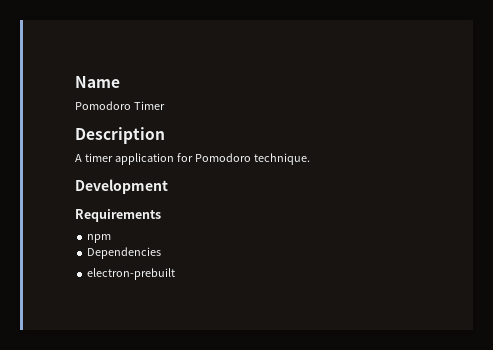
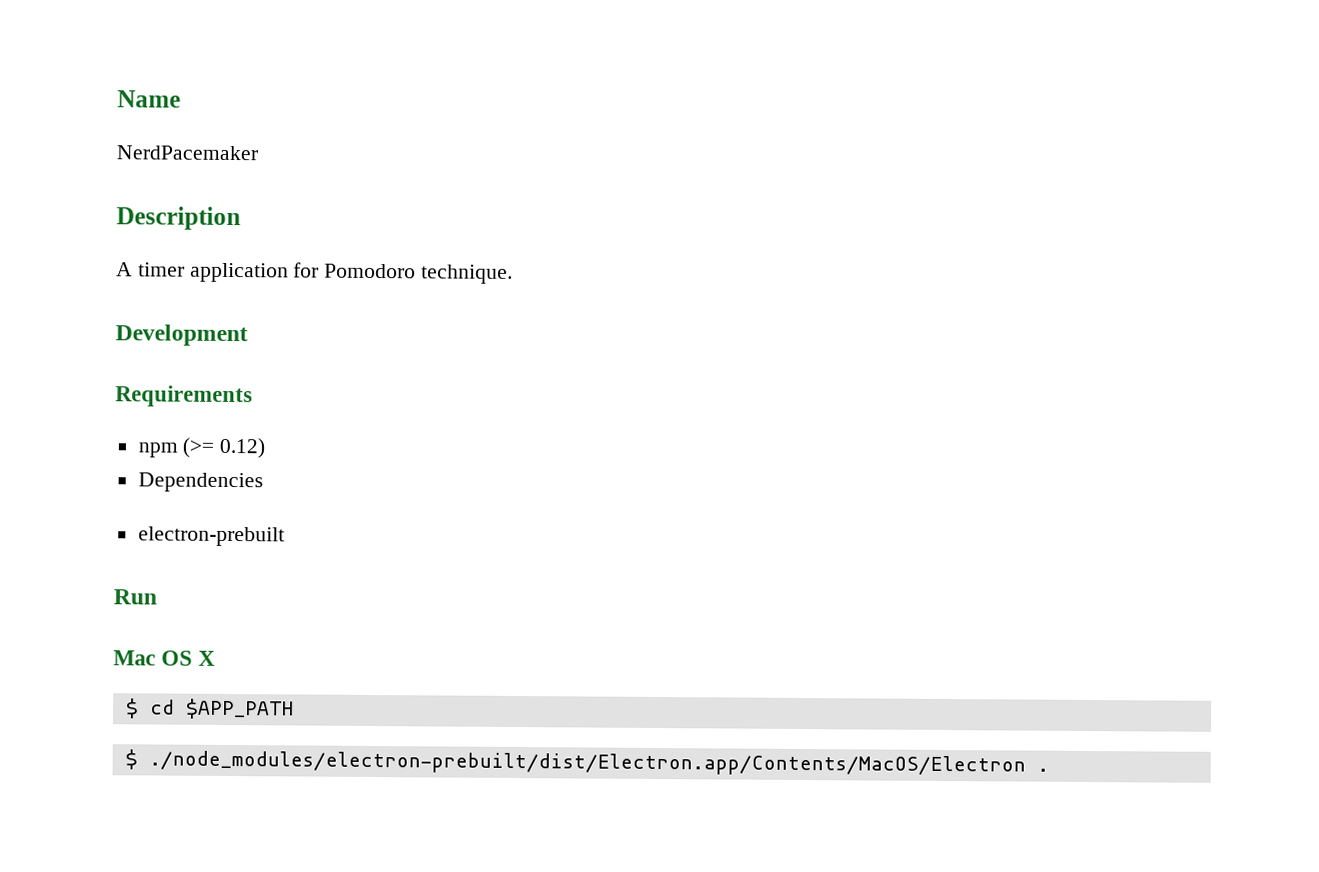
- Pomodoro Timer
+ NerdPacemaker
- npm
+ npm (>= 0.12)
+ Run
+ Mac OS X
+ $ cd $APP_PATH
+ $ ./node_modules/electron-prebuilt/dist/Electron.app/Contents/MacOS/Electron .

